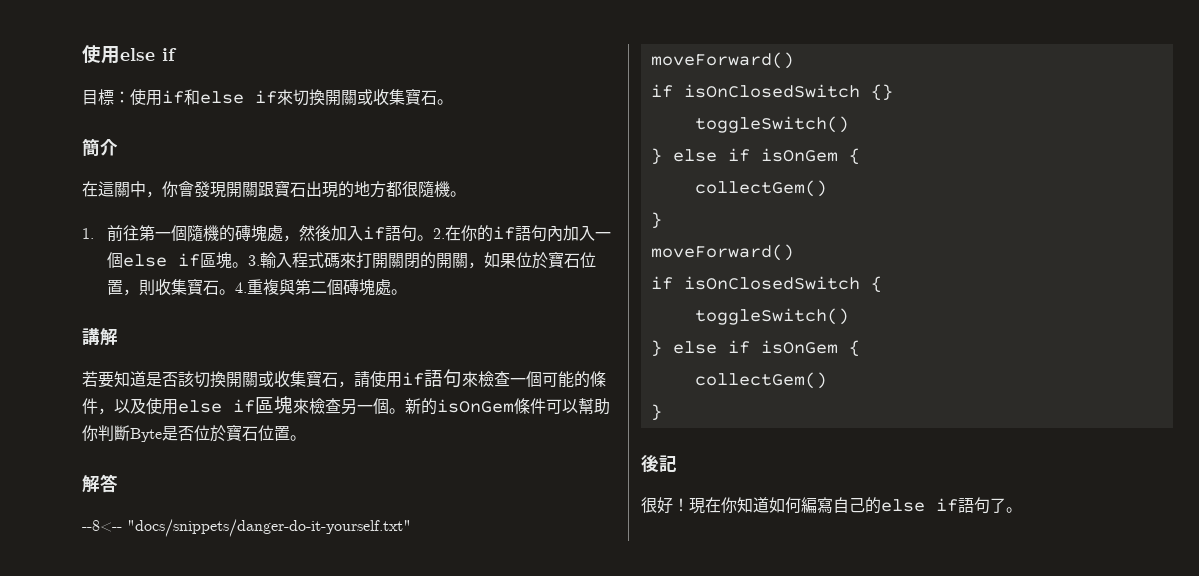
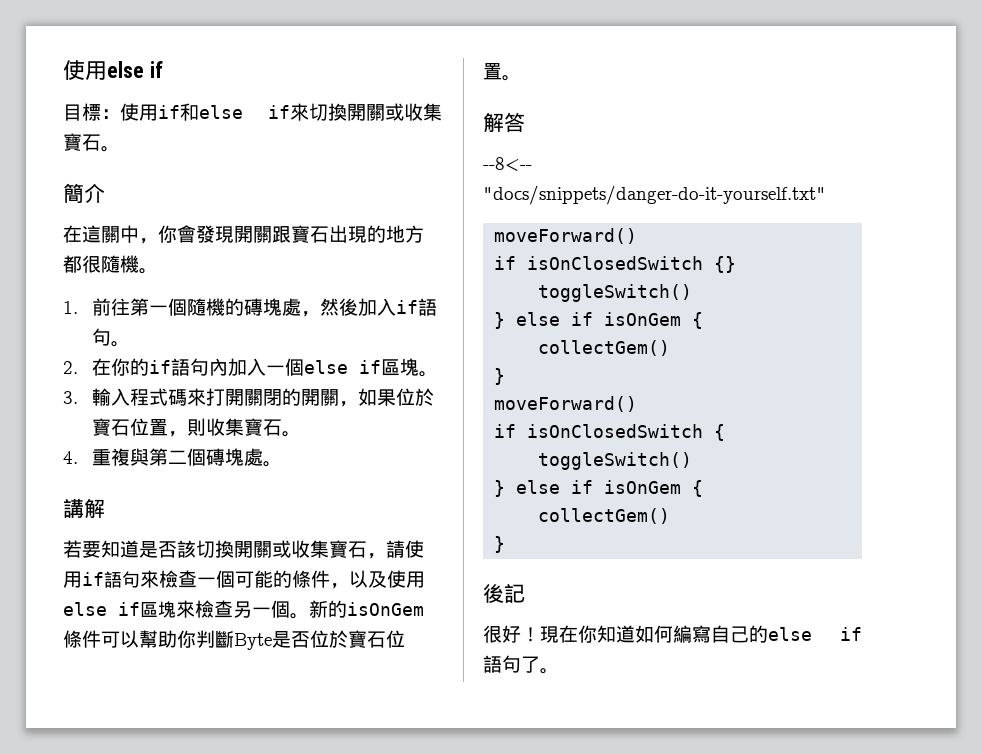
- 1.前往第一個隨機的磚塊處，然後加入if語句。2.在你的if語句內加入一個else if區塊。3.輸入程式碼來打開關閉的開關，如果位於寶石位置，則收集寶石。4.重複與第二個磚塊處。
+ 1.前往第一個隨機的磚塊處，然後加入if語句。
+ 2.在你的if語句內加入一個else if區塊。
+ 3.輸入程式碼來打開關閉的開關，如果位於寶石位置，則收集寶石。
+ 4.重複與第二個磚塊處。

